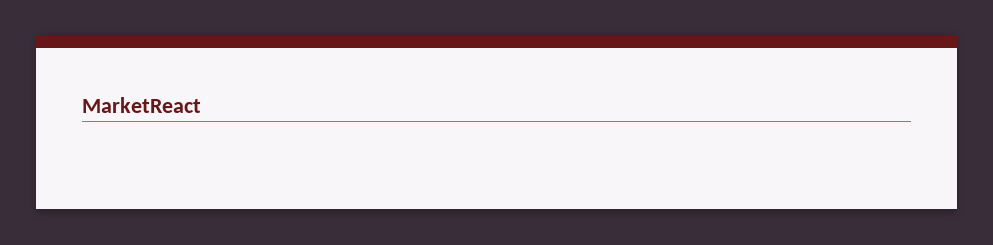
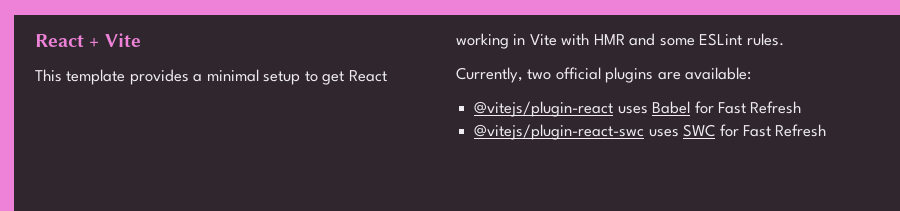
- MarketReact
+ React + Vite
+ This template provides a minimal setup to get React working in Vite with HMR and some ESLint rules.
+ Currently, two official plugins are available:
+ @vitejs/plugin-react uses Babel for Fast Refresh
+ @vitejs/plugin-react-swc uses SWC for Fast Refresh

